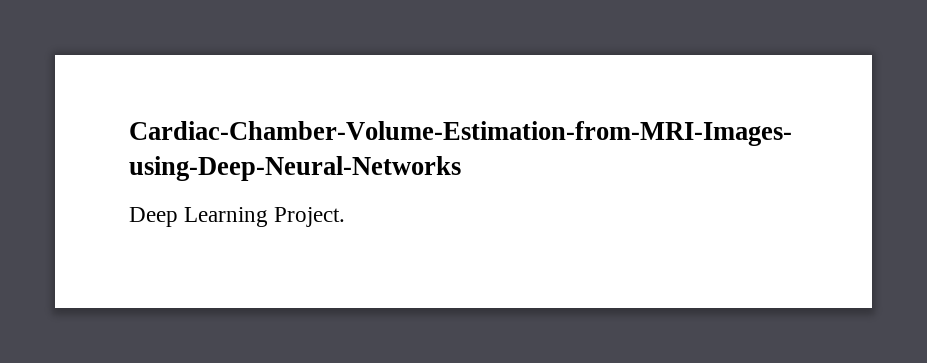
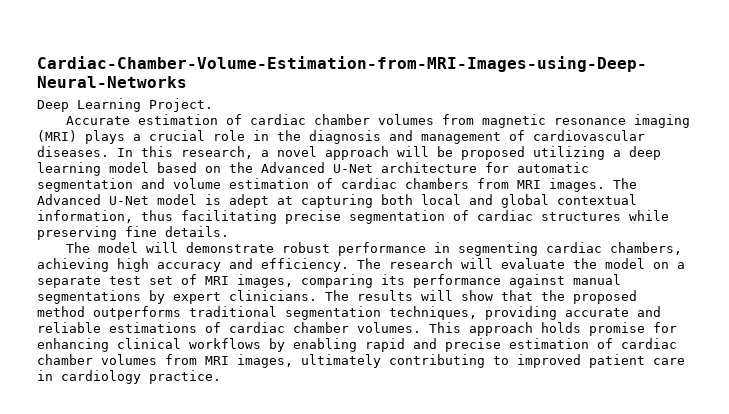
+ Accurate estimation of cardiac chamber volumes from magnetic resonance imaging (MRI) plays a crucial role in the diagnosis and management of cardiovascular diseases. In this research, a novel approach will be proposed utilizing a deep learning model based on the Advanced U-Net architecture for automatic segmentation and volume estimation of cardiac chambers from MRI images. The Advanced U-Net model is adept at capturing both local and global contextual information, thus facilitating precise segmentation of cardiac structures while preserving fine details.
+ The model will demonstrate robust performance in segmenting cardiac chambers, achieving high accuracy and efficiency. The research will evaluate the model on a separate test set of MRI images, comparing its performance against manual segmentations by expert clinicians. The results will show that the proposed method outperforms traditional segmentation techniques, providing accurate and reliable estimations of cardiac chamber volumes. This approach holds promise for enhancing clinical workflows by enabling rapid and precise estimation of cardiac chamber volumes from MRI images, ultimately contributing to improved patient care in cardiology practice.

